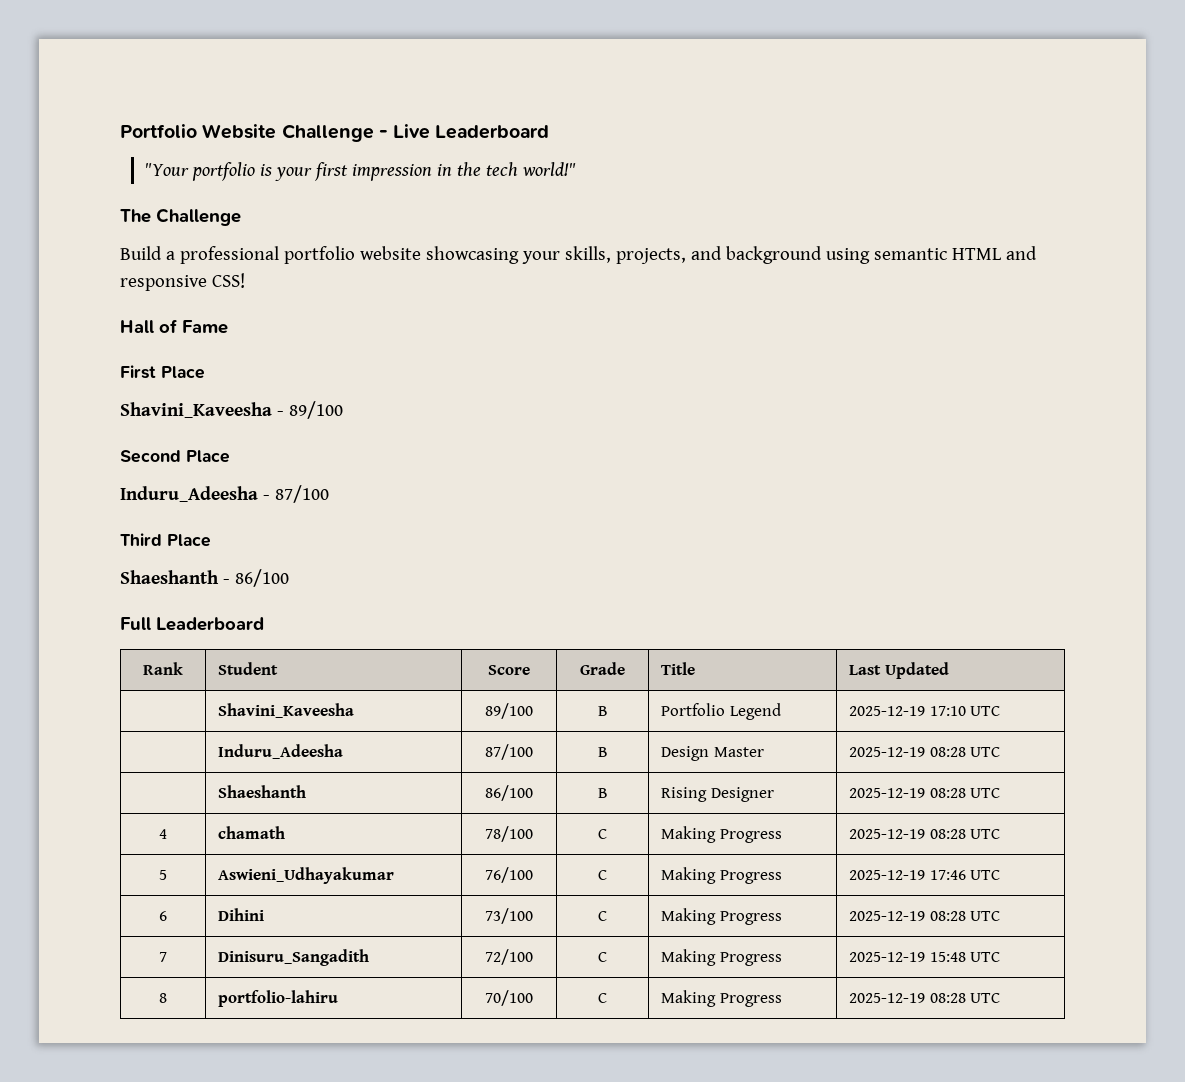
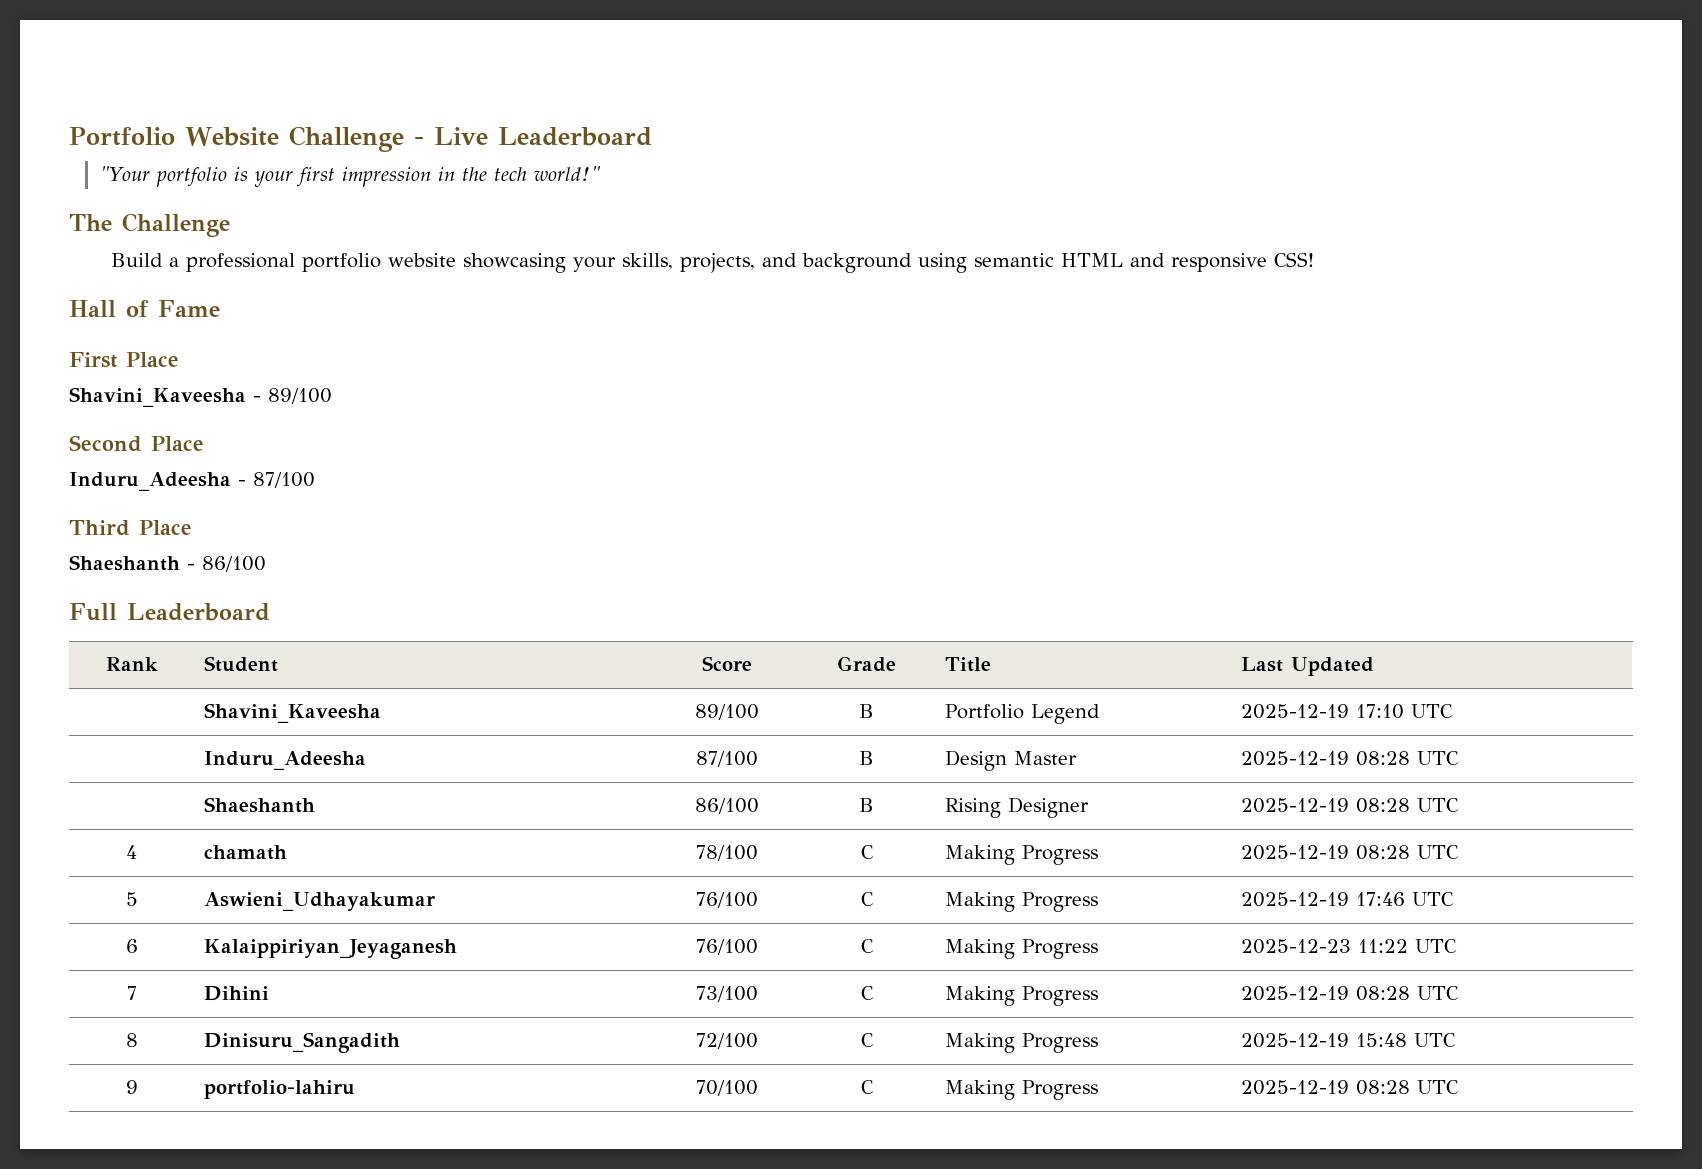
- 6 | Dihini | 73/100 | C | Making Progress | 2025-12-19 08:28 UTC
+ 6 | Kalaippiriyan_Jeyaganesh | 76/100 | C | Making Progress | 2025-12-23 11:22 UTC
+ 7 | Dihini | 73/100 | C | Making Progress | 2025-12-19 08:28 UTC
- 7 | Dinisuru_Sangadith | 72/100 | C | Making Progress | 2025-12-19 15:48 UTC
+ 8 | Dinisuru_Sangadith | 72/100 | C | Making Progress | 2025-12-19 15:48 UTC
- 8 | portfolio-lahiru | 70/100 | C | Making Progress | 2025-12-19 08:28 UTC
+ 9 | portfolio-lahiru | 70/100 | C | Making Progress | 2025-12-19 08:28 UTC

